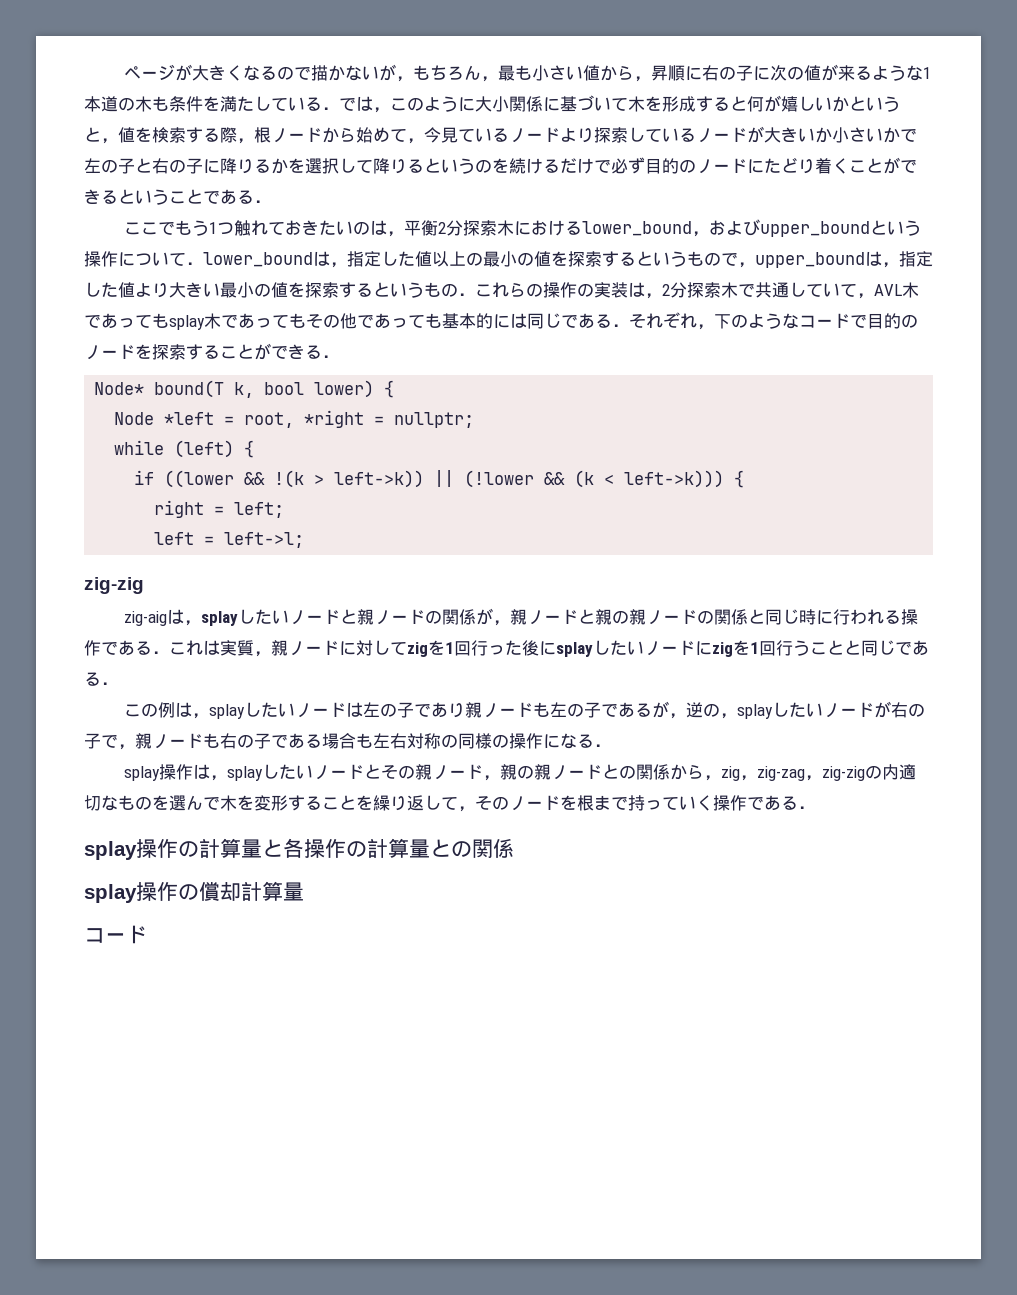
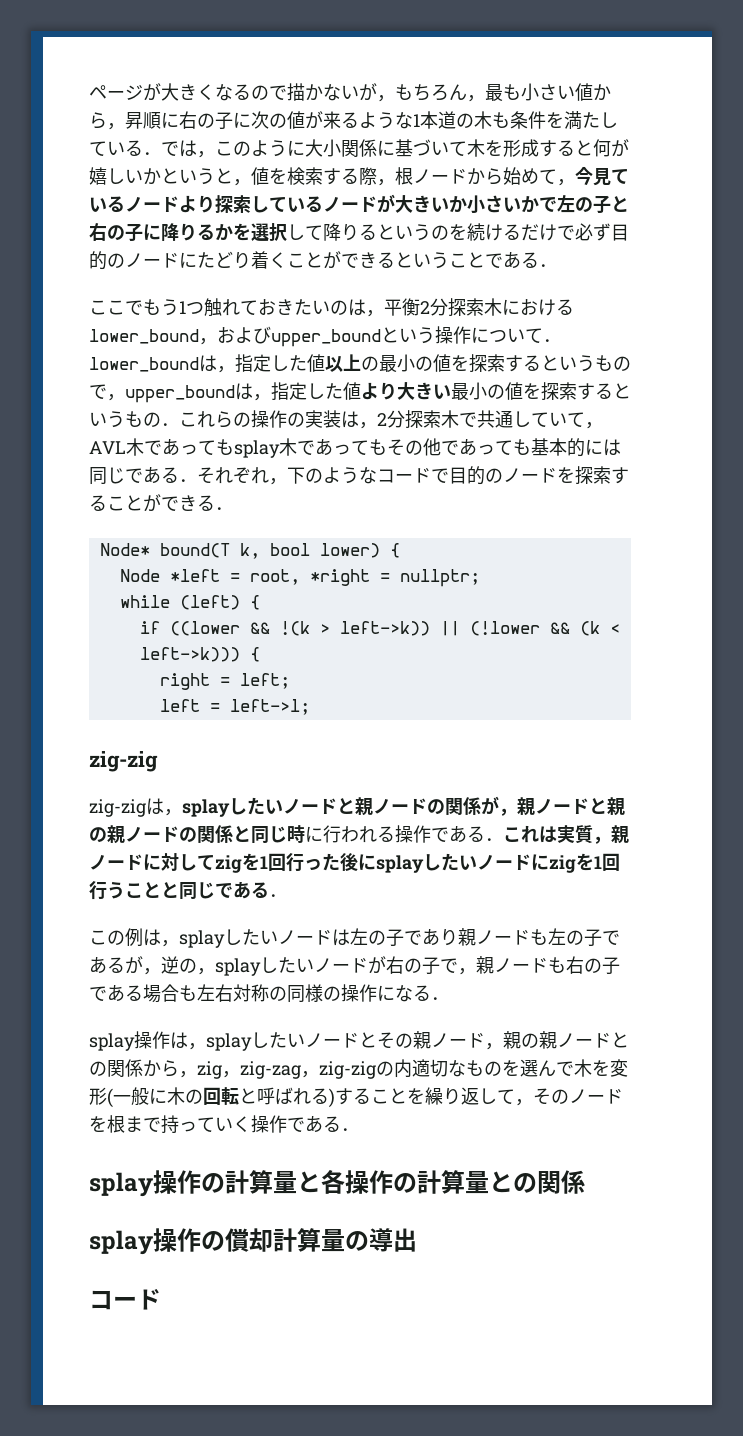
- zig-aigは，splayしたいノードと親ノードの関係が，親ノードと親の親ノードの関係と同じ時に行われる操作である．これは実質，親ノードに対してzigを1回行った後にsplayしたいノードにzigを1回行うことと同じである．
+ zig-zigは，splayしたいノードと親ノードの関係が，親ノードと親の親ノードの関係と同じ時に行われる操作である．これは実質，親ノードに対してzigを1回行った後にsplayしたいノードにzigを1回行うことと同じである．
- splay操作は，splayしたいノードとその親ノード，親の親ノードとの関係から，zig，zig-zag，zig-zigの内適切なものを選んで木を変形することを繰り返して，そのノードを根まで持っていく操作である．
+ splay操作は，splayしたいノードとその親ノード，親の親ノードとの関係から，zig，zig-zag，zig-zigの内適切なものを選んで木を変形(一般に木の回転と呼ばれる)することを繰り返して，そのノードを根まで持っていく操作である．
- splay操作の償却計算量
+ splay操作の償却計算量の導出

